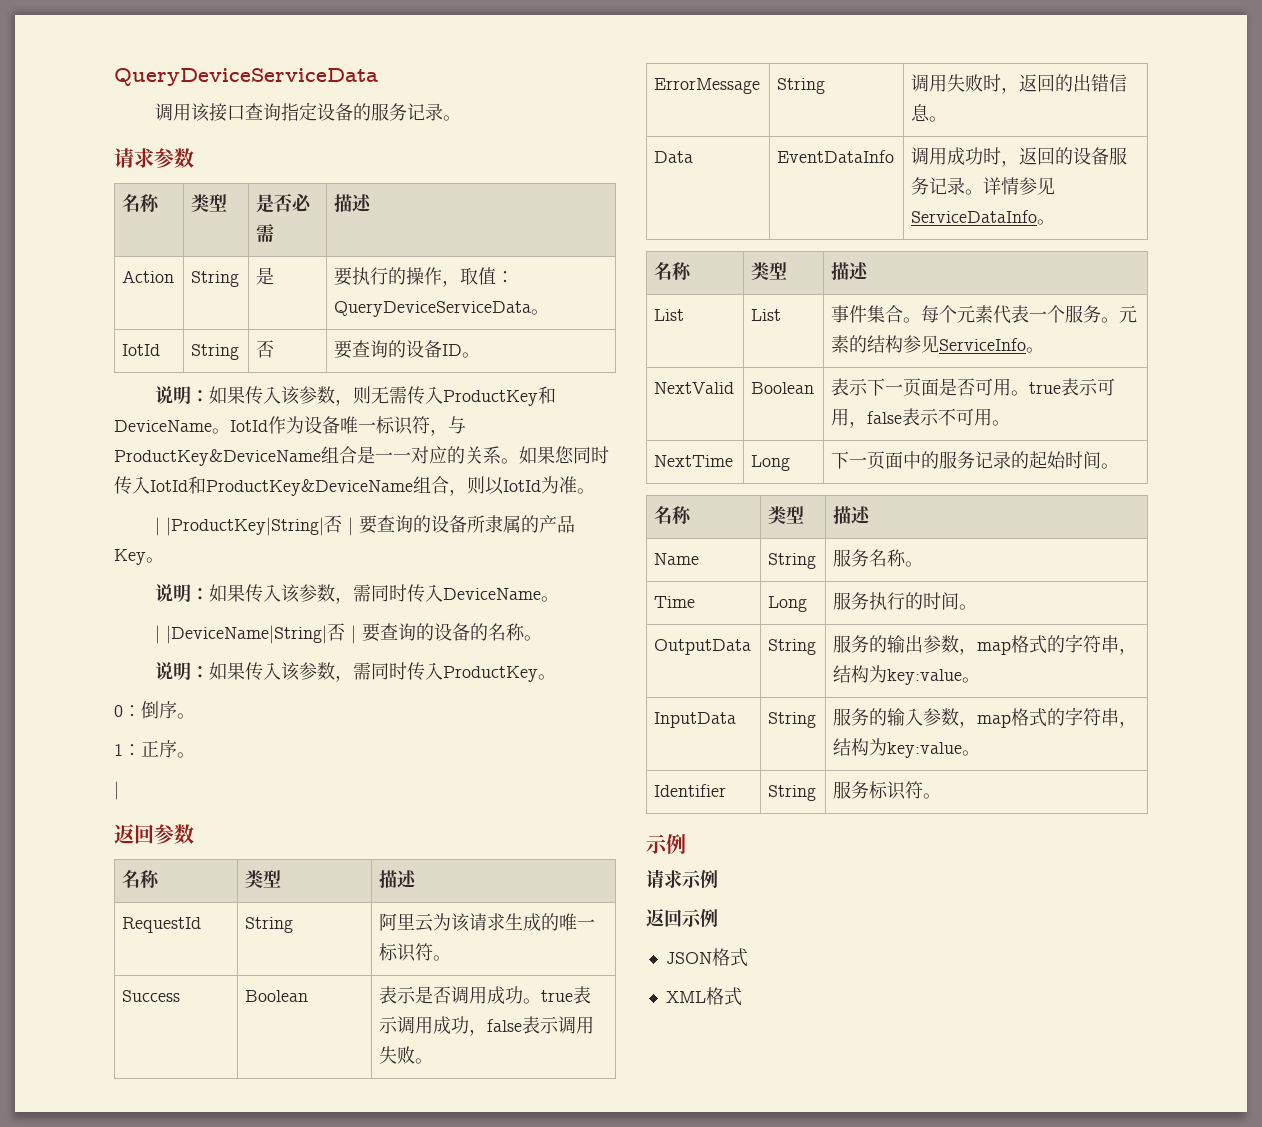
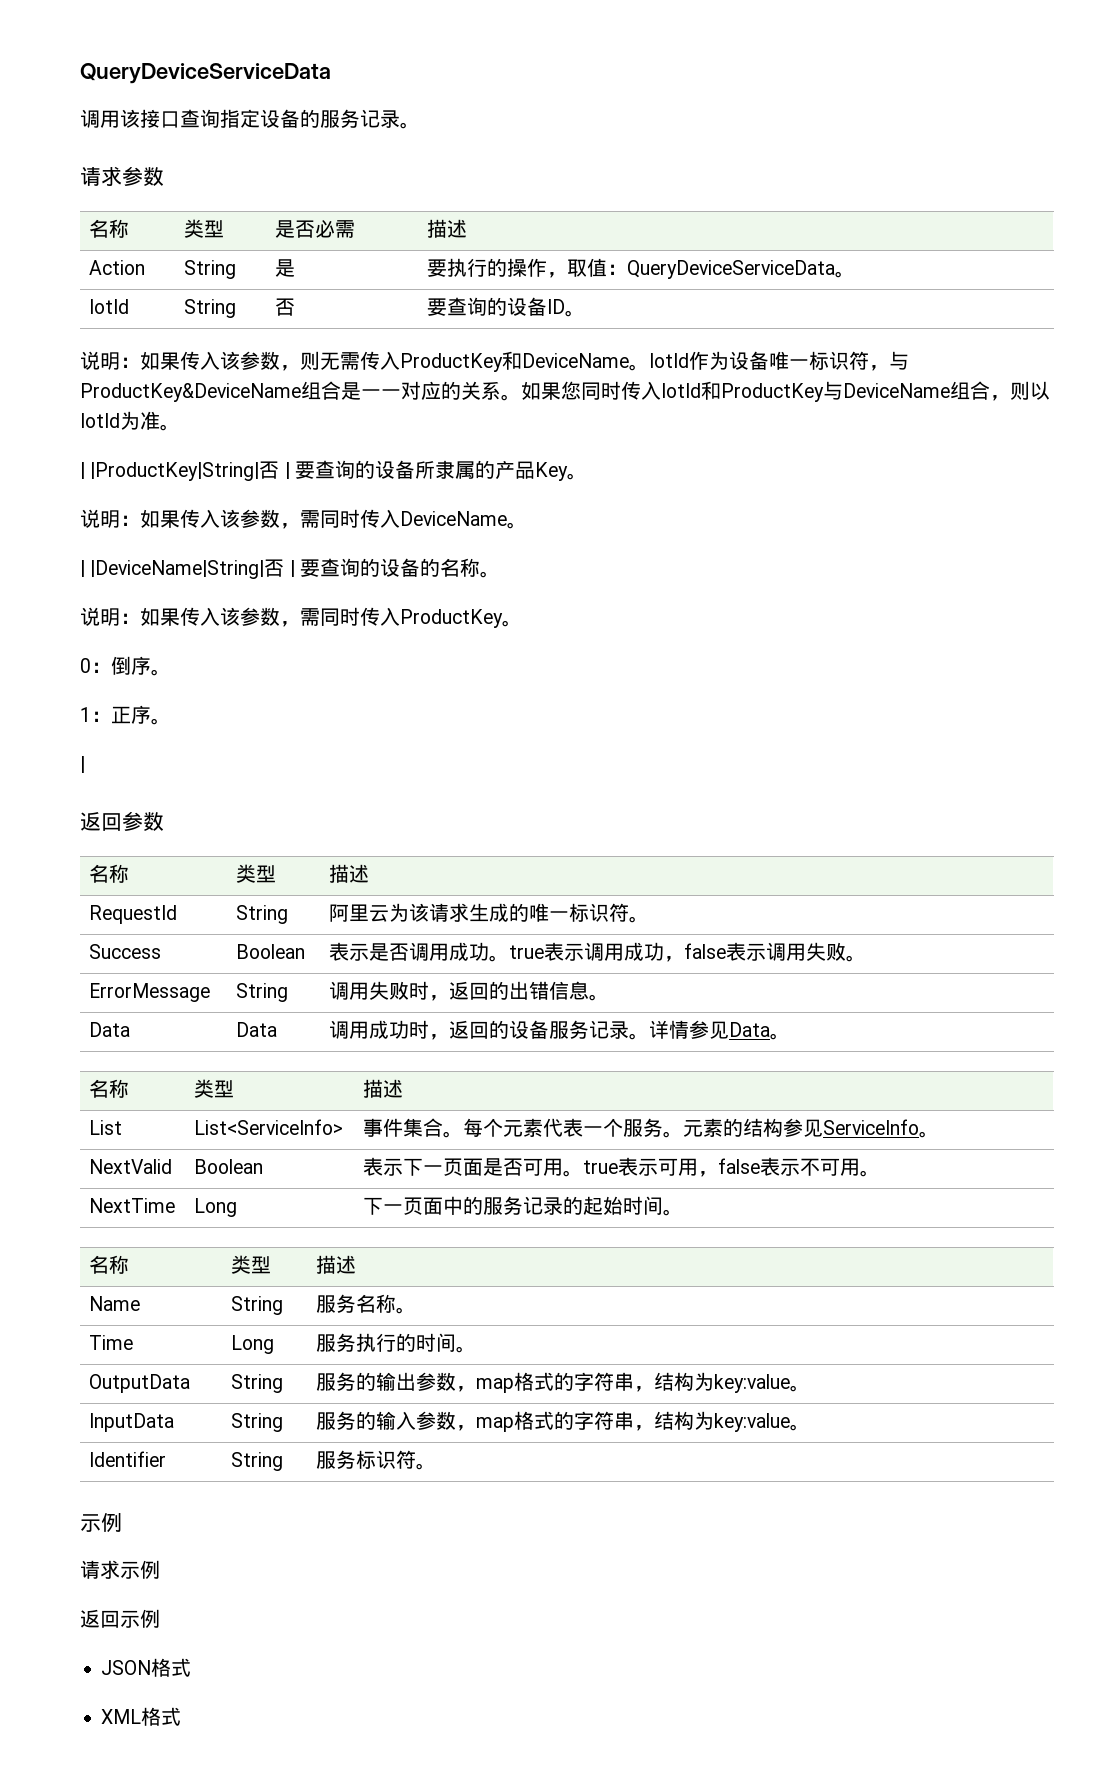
- 如果您同时传入IotId和ProductKey&DeviceName组合，则以IotId为准。
+ 如果您同时传入IotId和ProductKey与DeviceName组合，则以IotId为准。
- Data | EventDataInfo | 调用成功时，返回的设备服务记录。详情参见ServiceDataInfo。
+ Data | Data | 调用成功时，返回的设备服务记录。详情参见Data。
- List | List | 事件集合。每个元素代表一个服务。元素的结构参见ServiceInfo。
+ List | List<ServiceInfo> | 事件集合。每个元素代表一个服务。元素的结构参见ServiceInfo。

